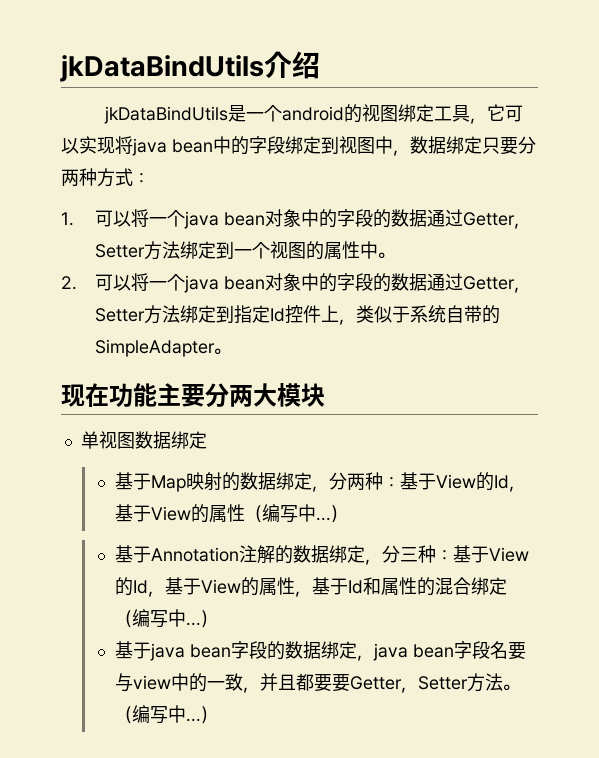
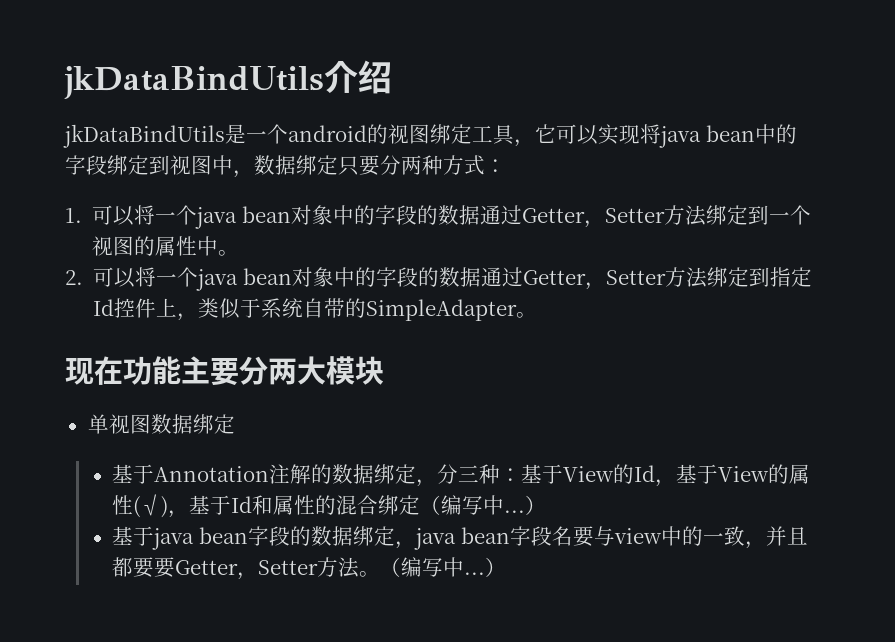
- 基于Map映射的数据绑定，分两种：基于View的Id，基于View的属性（编写中...）
- 基于Annotation注解的数据绑定，分三种：基于View的Id，基于View的属性，基于Id和属性的混合绑定（编写中...）
+ 基于Annotation注解的数据绑定，分三种：基于View的Id，基于View的属性(√)，基于Id和属性的混合绑定（编写中...）

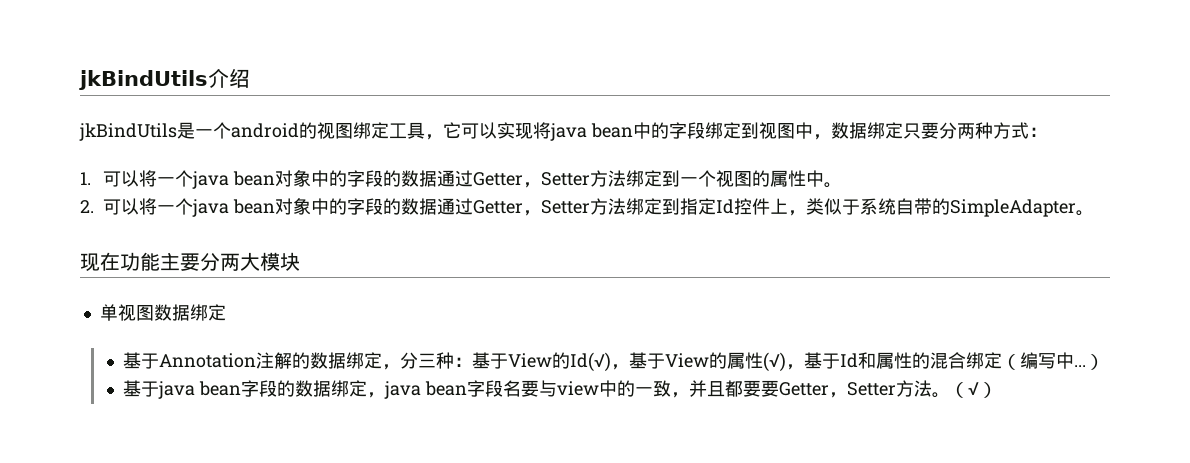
- jkDataBindUtils介绍
+ jkBindUtils介绍
- jkDataBindUtils是一个android的视图绑定工具，它可以实现将java bean中的字段绑定到视图中，数据绑定只要分两种方式：
+ jkBindUtils是一个android的视图绑定工具，它可以实现将java bean中的字段绑定到视图中，数据绑定只要分两种方式：
- 基于Annotation注解的数据绑定，分三种：基于View的Id，基于View的属性(√)，基于Id和属性的混合绑定（编写中...）
+ 基于Annotation注解的数据绑定，分三种：基于View的Id(√)，基于View的属性(√)，基于Id和属性的混合绑定（编写中...）
- 基于java bean字段的数据绑定，java bean字段名要与view中的一致，并且都要要Getter，Setter方法。（编写中...）
+ 基于java bean字段的数据绑定，java bean字段名要与view中的一致，并且都要要Getter，Setter方法。（√）

